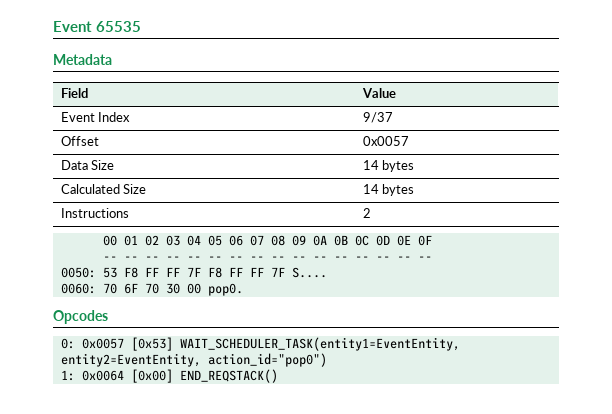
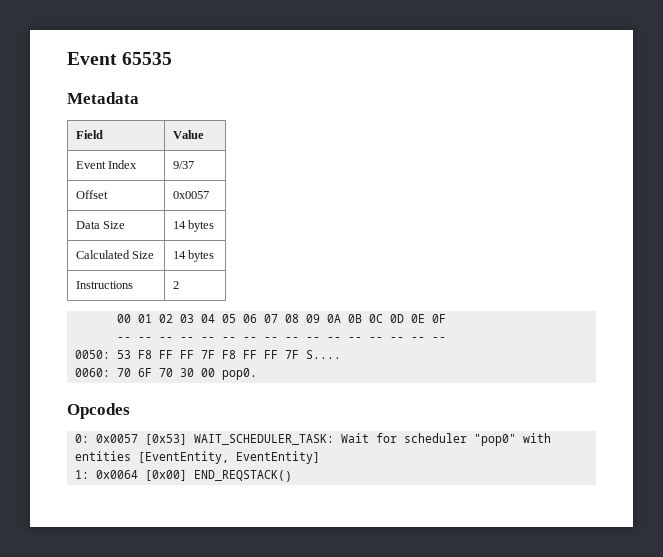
- 0: 0x0057 [0x53] WAIT_SCHEDULER_TASK(entity1=EventEntity, entity2=EventEntity, action_id="pop0")
+ 0: 0x0057 [0x53] WAIT_SCHEDULER_TASK: Wait for scheduler "pop0" with entities [EventEntity, EventEntity]

